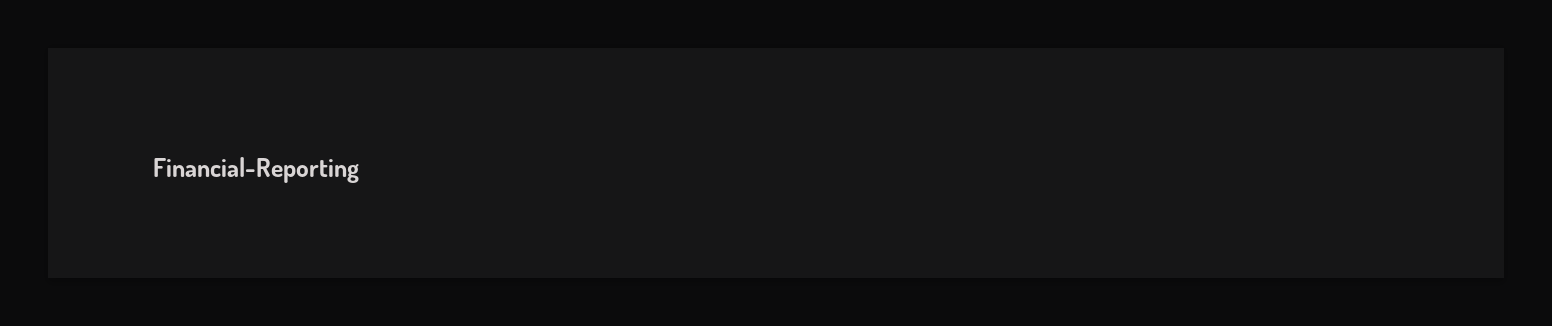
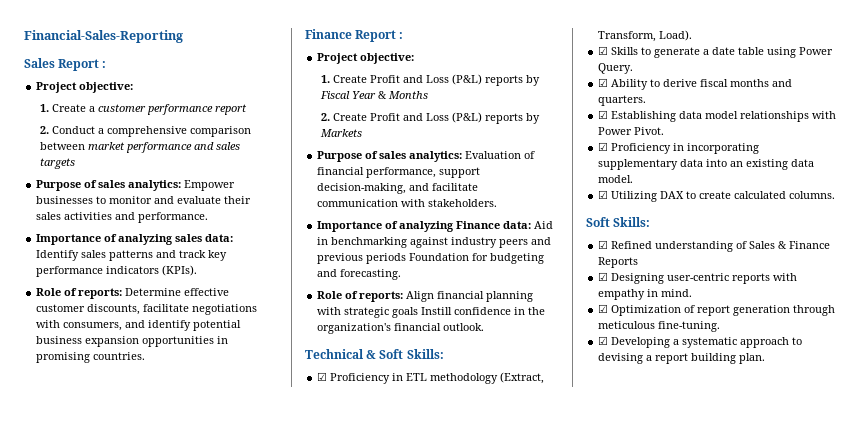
- Financial-Reporting
+ Financial-Sales-Reporting
+ Sales Report :
+ Project objective:
+ 1. Create a customer performance report
+ 2. Conduct a comprehensive comparison between market performance and sales targets
+ Purpose of sales analytics: Empower businesses to monitor and evaluate their sales activities and performance.
+ Importance of analyzing sales data: Identify sales patterns and track key performance indicators (KPIs).
+ Role of reports: Determine effective customer discounts, facilitate negotiations with consumers, and identify potential business expansion opportunities in promising countries.
+ Finance Report :
+ Project objective:
+ 1. Create Profit and Loss (P&L) reports by Fiscal Year & Months
+ 2. Create Profit and Loss (P&L) reports by Markets
+ Purpose of sales analytics: Evaluation of financial performance, support decision-making, and facilitate communication with stakeholders.
+ Importance of analyzing Finance data: Aid in benchmarking against industry peers and previous periods Foundation for budgeting and forecasting.
+ Role of reports: Align financial planning with strategic goals Instill confidence in the organization's financial outlook.
+ Technical & Soft Skills:
+ ☑ Proficiency in ETL methodology (Extract, Transform, Load).
+ ☑ Skills to generate a date table using Power Query.
+ ☑ Ability to derive fiscal months and quarters.
+ ☑ Establishing data model relationships with Power Pivot.
+ ☑ Proficiency in incorporating supplementary data into an existing data model.
+ ☑ Utilizing DAX to create calculated columns.
+ Soft Skills:
+ ☑ Refined understanding of Sales & Finance Reports
+ ☑ Designing user-centric reports with empathy in mind.
+ ☑ Optimization of report generation through meticulous fine-tuning.
+ ☑ Developing a systematic approach to devising a report building plan.

